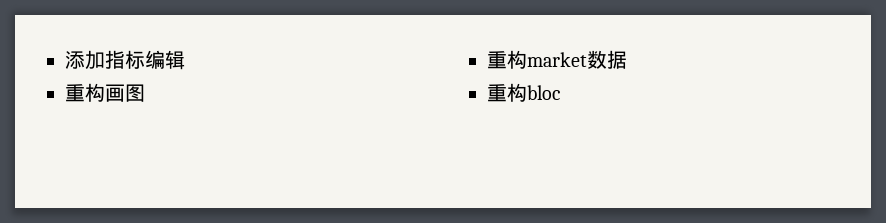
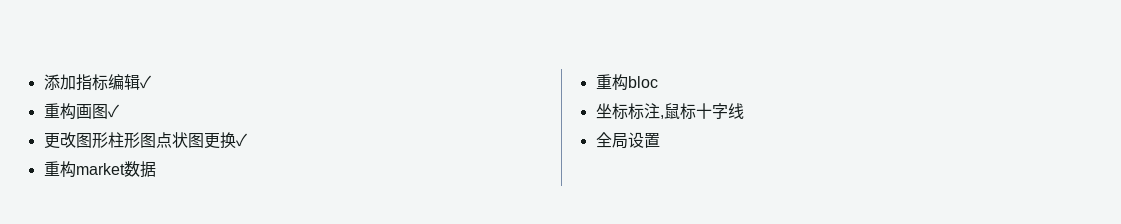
- 添加指标编辑
+ 添加指标编辑✓
- 重构画图
+ 重构画图✓
+ 更改图形柱形图点状图更换✓
+ 坐标标注,鼠标十字线
+ 全局设置

